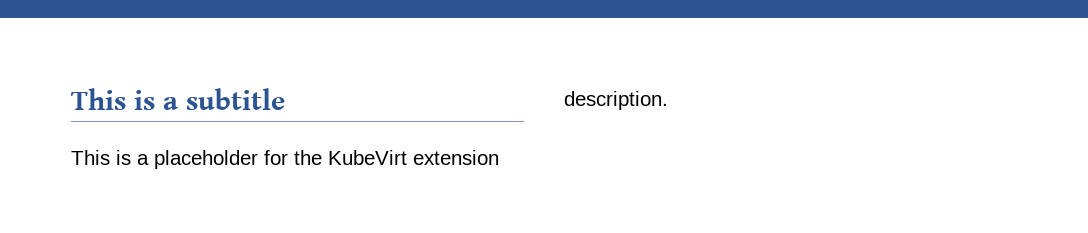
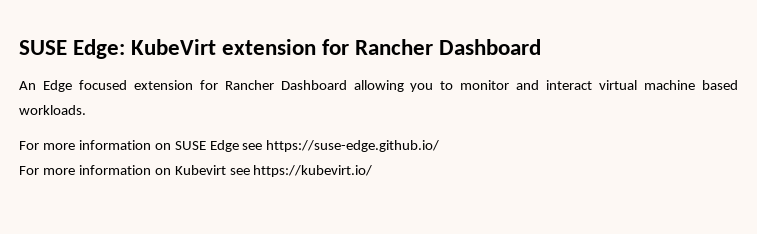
- This is a subtitle
- This is a placeholder for the KubeVirt extension description.
+ SUSE Edge: KubeVirt extension for Rancher Dashboard
+ An Edge focused extension for Rancher Dashboard allowing you to monitor and interact virtual machine based workloads.
+ For more information on SUSE Edge see https://suse-edge.github.io/
+ For more information on Kubevirt see https://kubevirt.io/

